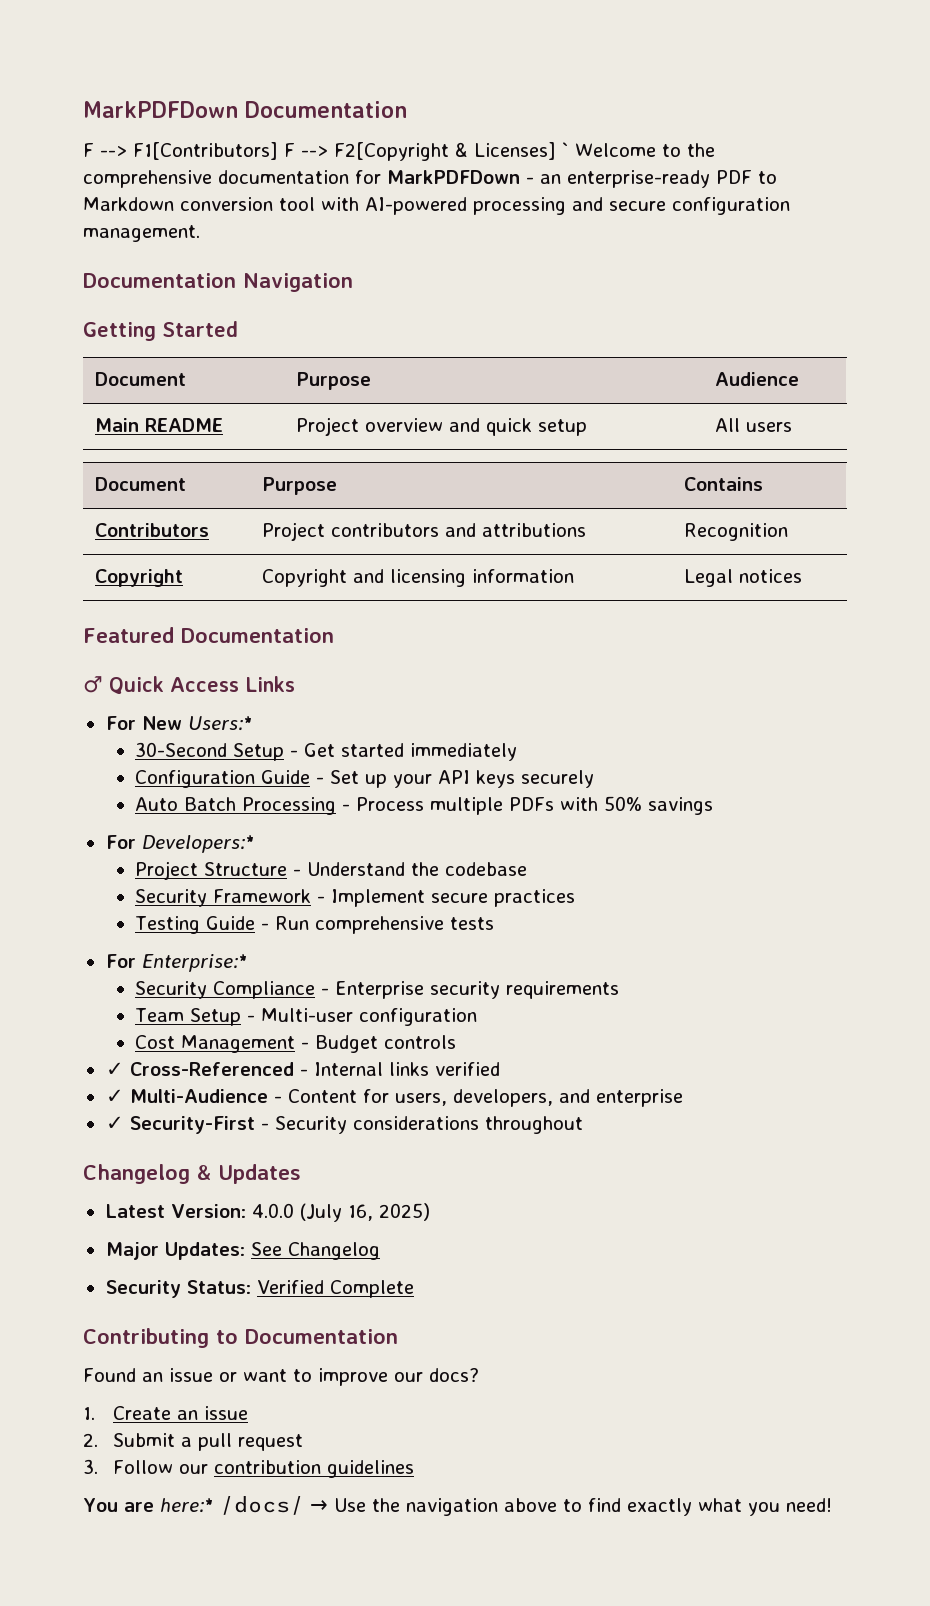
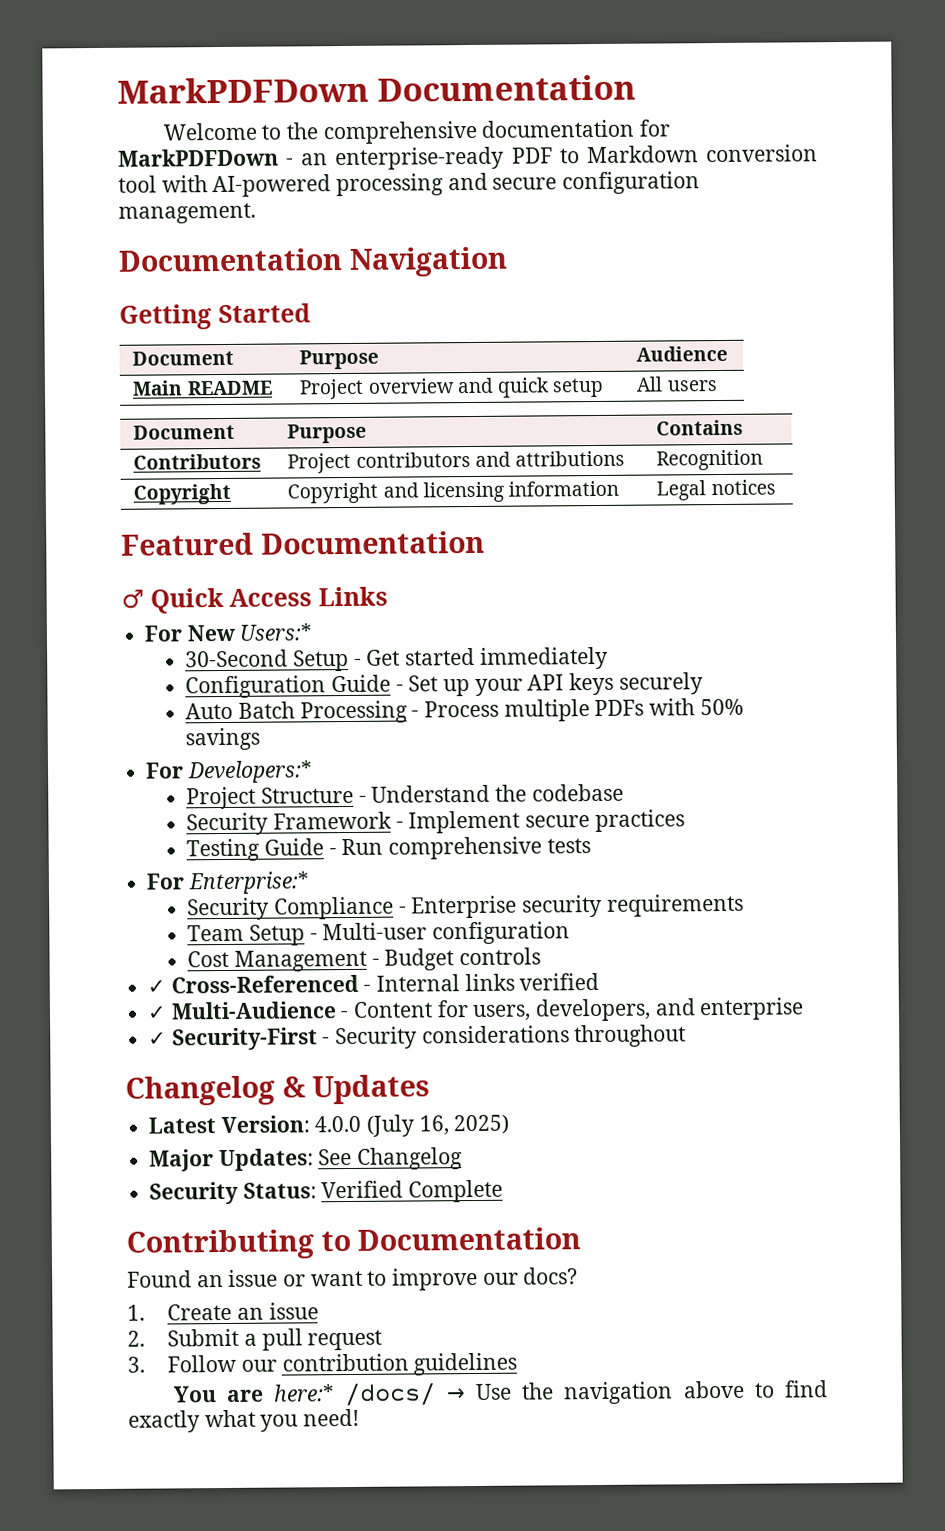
- F --> F1[Contributors] F --> F2[Copyright & Licenses] ` Welcome to the comprehensive documentation for MarkPDFDown - an enterprise-ready PDF to Markdown conversion tool with AI-powered processing and secure configuration management.
+ Welcome to the comprehensive documentation for MarkPDFDown - an enterprise-ready PDF to Markdown conversion tool with AI-powered processing and secure configuration management.

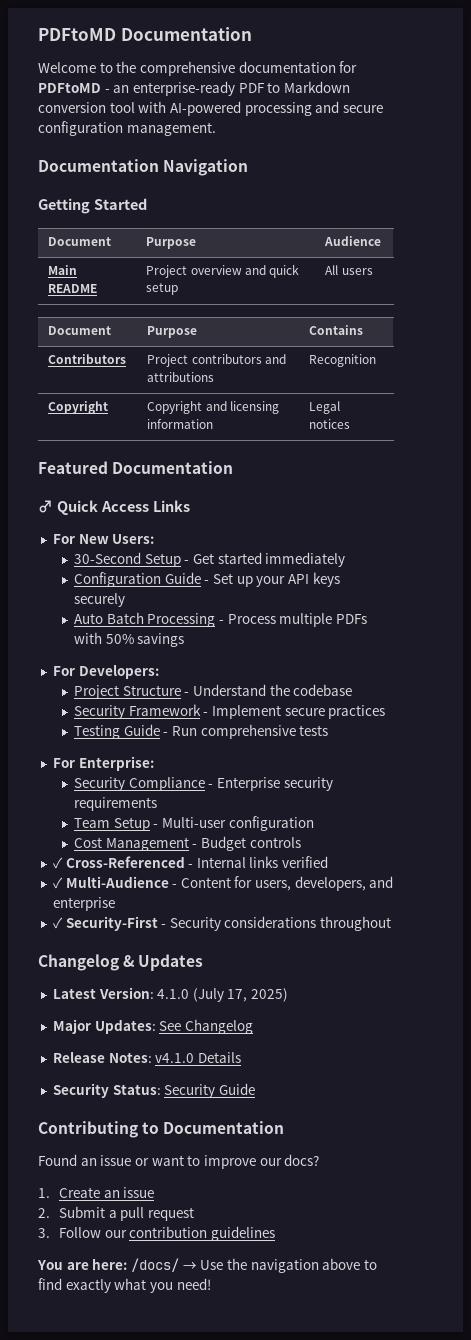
- MarkPDFDown Documentation
+ PDFtoMD Documentation
- Welcome to the comprehensive documentation for MarkPDFDown - an enterprise-ready PDF to Markdown conversion tool with AI-powered processing and secure configuration management.
+ Welcome to the comprehensive documentation for PDFtoMD - an enterprise-ready PDF to Markdown conversion tool with AI-powered processing and secure configuration management.
- For New Users:*
+ For New Users:
- For Developers:*
+ For Developers:
- For Enterprise:*
+ For Enterprise:
- Latest Version: 4.0.0 (July 16, 2025)
+ Latest Version: 4.1.0 (July 17, 2025)
+ Release Notes: v4.1.0 Details
- Security Status: Verified Complete
+ Security Status: Security Guide
- You are here:* /docs/ → Use the navigation above to find exactly what you need!
+ You are here: /docs/ → Use the navigation above to find exactly what you need!

